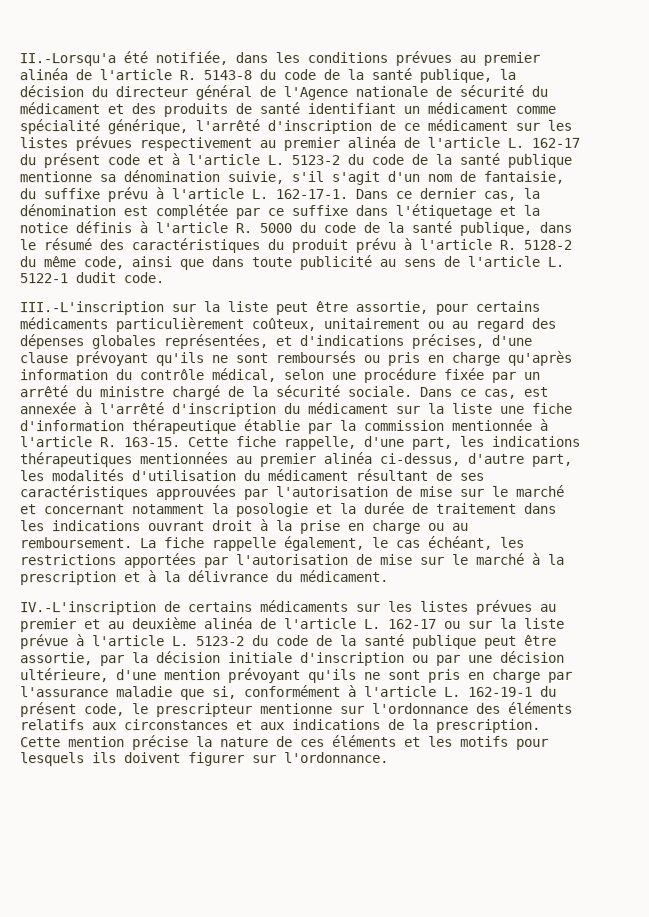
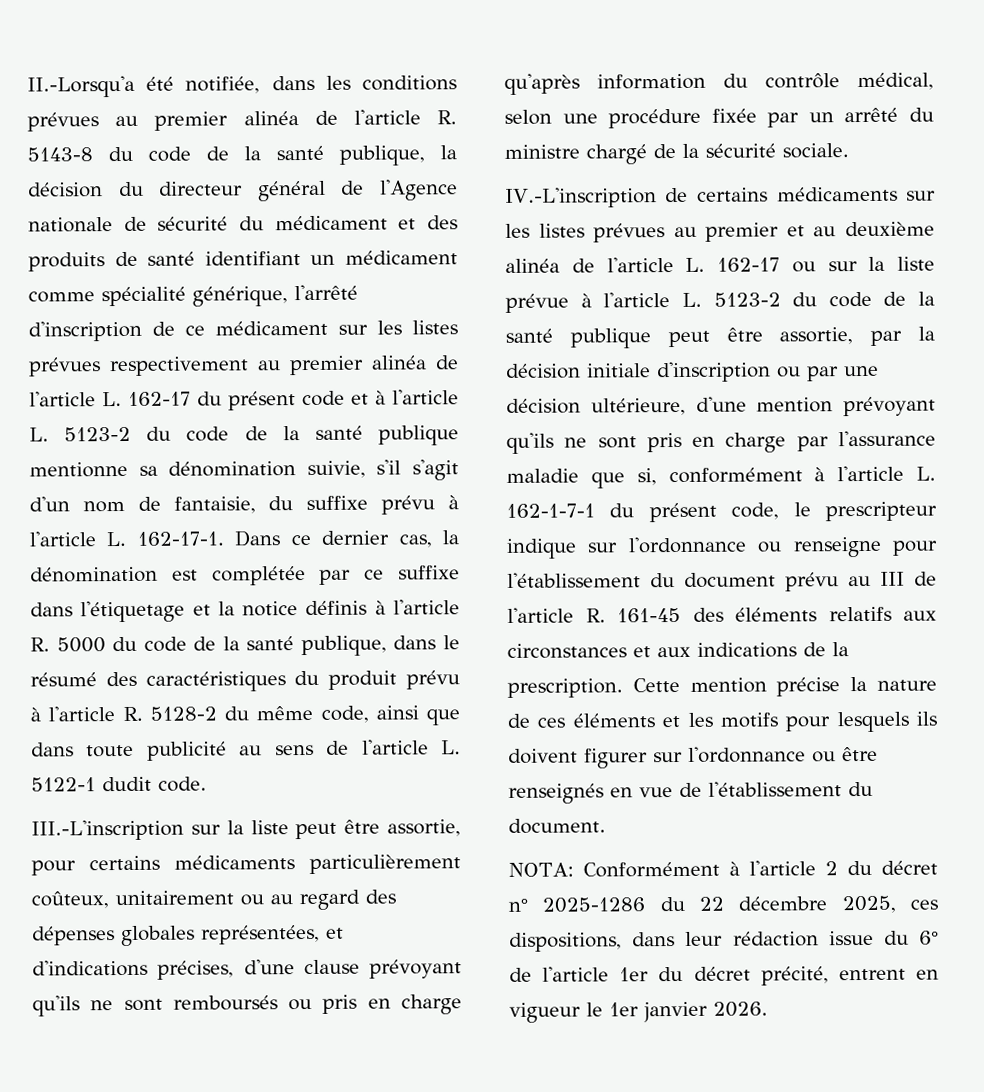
- Dans ce cas, est annexée à l'arrêté d'inscription du médicament sur la liste une fiche d'information thérapeutique établie par la commission mentionnée à l'article R. 163-15. Cette fiche rappelle, d'une part, les indications thérapeutiques mentionnées au premier alinéa ci-dessus, d'autre part, les modalités d'utilisation du médicament résultant de ses caractéristiques approuvées par l'autorisation de mise sur le marché et concernant notamment la posologie et la durée de traitement dans les indications ouvrant droit à la prise en charge ou au remboursement. La fiche rappelle également, le cas échéant, les restrictions apportées par l'autorisation de mise sur le marché à la prescription et à la délivrance du médicament.
- IV.-L'inscription de certains médicaments sur les listes prévues au premier et au deuxième alinéa de l'article L. 162-17 ou sur la liste prévue à l'article L. 5123-2 du code de la santé publique peut être assortie, par la décision initiale d'inscription ou par une décision ultérieure, d'une mention prévoyant qu'ils ne sont pris en charge par l'assurance maladie que si, conformément à l'article L. 162-19-1 du présent code, le prescripteur mentionne sur l'ordonnance des éléments relatifs aux circonstances et aux indications de la prescription.
+ IV.-L'inscription de certains médicaments sur les listes prévues au premier et au deuxième alinéa de l'article L. 162-17 ou sur la liste prévue à l'article L. 5123-2 du code de la santé publique peut être assortie, par la décision initiale d'inscription ou par une décision ultérieure, d'une mention prévoyant qu'ils ne sont pris en charge par l'assurance maladie que si, conformément à l'article L. 162-1-7-1 du présent code, le prescripteur indique sur l'ordonnance ou renseigne pour l'établissement du document prévu au III de l'article R. 161-45 des éléments relatifs aux circonstances et aux indications de la prescription.
- Cette mention précise la nature de ces éléments et les motifs pour lesquels ils doivent figurer sur l'ordonnance.
+ Cette mention précise la nature de ces éléments et les motifs pour lesquels ils doivent figurer sur l'ordonnance ou être renseignés en vue de l'établissement du document.
+ NOTA: Conformément à l'article 2 du décret n° 2025-1286 du 22 décembre 2025, ces dispositions, dans leur rédaction issue du 6° de l'article 1er du décret précité, entrent en vigueur le 1er janvier 2026.

